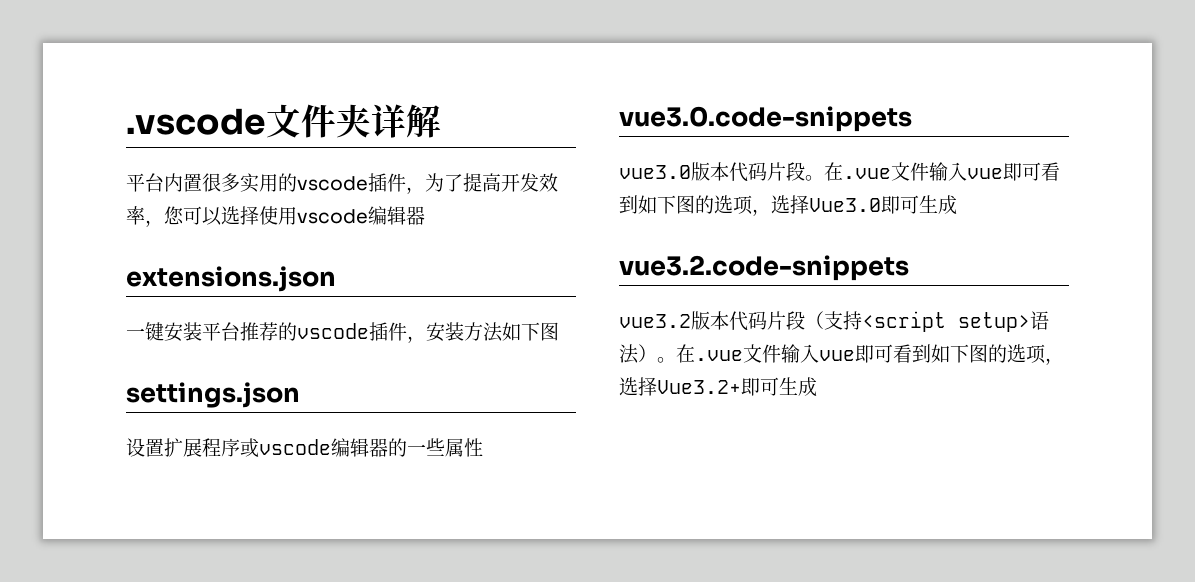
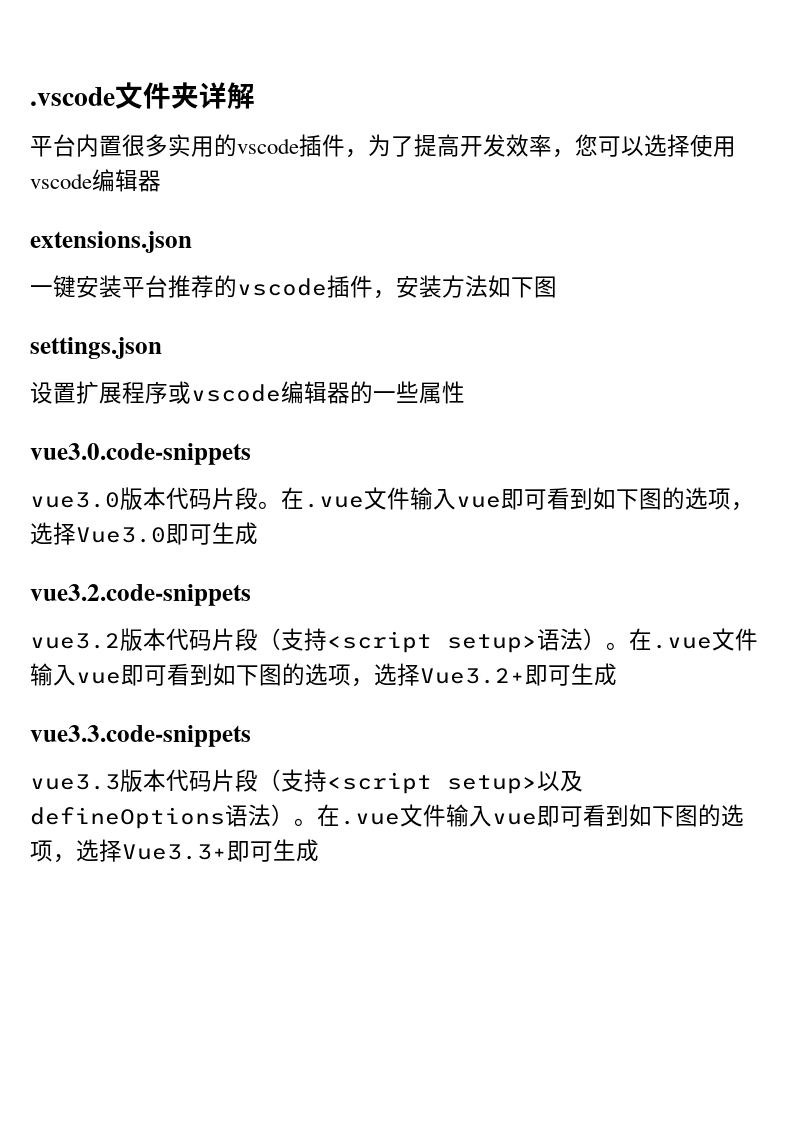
+ vue3.3.code-snippets
+ vue3.3版本代码片段（支持<script setup>以及defineOptions语法）。在.vue文件输入vue即可看到如下图的选项，选择Vue3.3+即可生成

